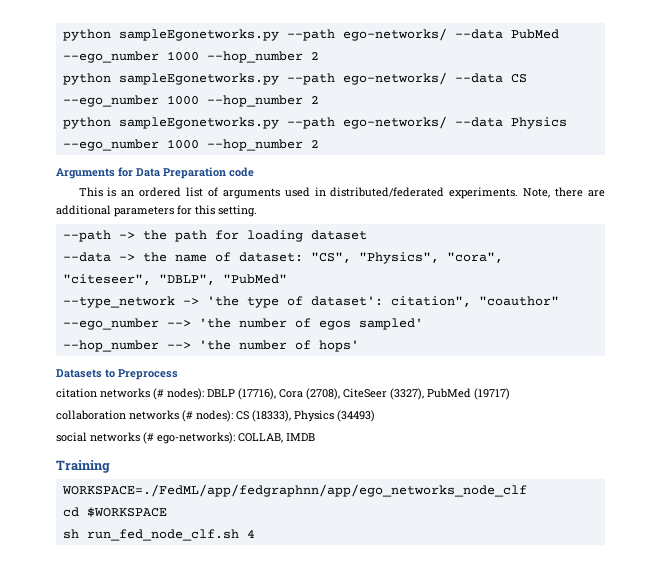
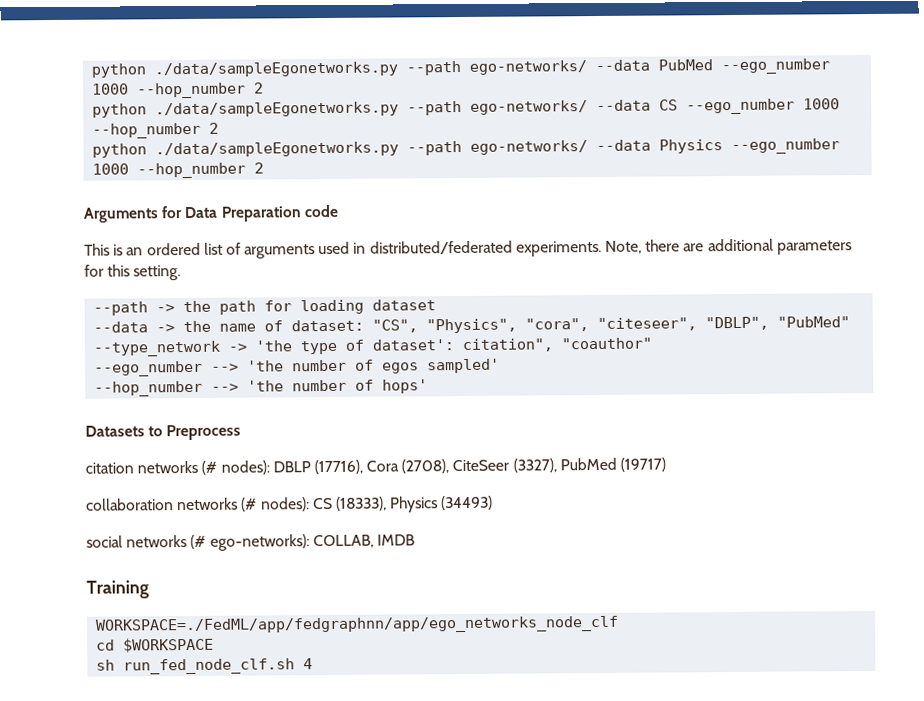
- python sampleEgonetworks.py --path ego-networks/ --data PubMed --ego_number 1000 --hop_number 2
+ python ./data/sampleEgonetworks.py --path ego-networks/ --data PubMed --ego_number 1000 --hop_number 2
- python sampleEgonetworks.py --path ego-networks/ --data CS --ego_number 1000 --hop_number 2
+ python ./data/sampleEgonetworks.py --path ego-networks/ --data CS --ego_number 1000 --hop_number 2
- python sampleEgonetworks.py --path ego-networks/ --data Physics --ego_number 1000 --hop_number 2
+ python ./data/sampleEgonetworks.py --path ego-networks/ --data Physics --ego_number 1000 --hop_number 2

